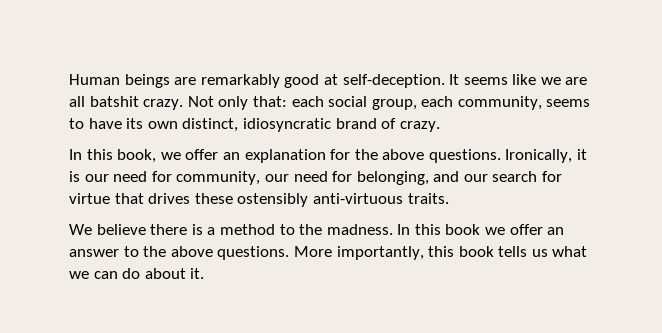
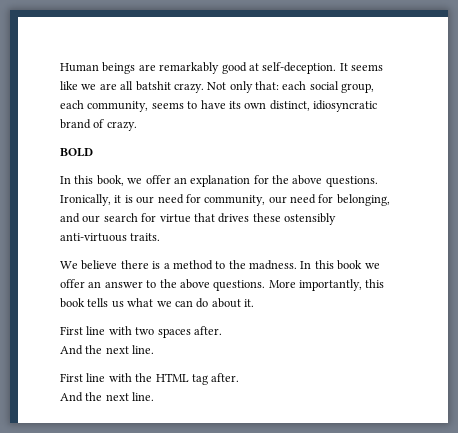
+ BOLD
+ First line with two spaces after.
+ And the next line.
+ First line with the HTML tag after.
+ And the next line.

